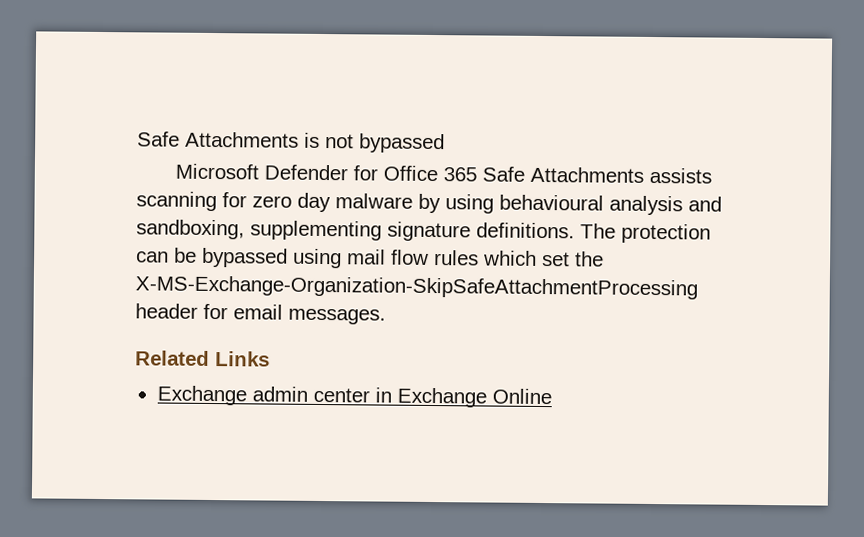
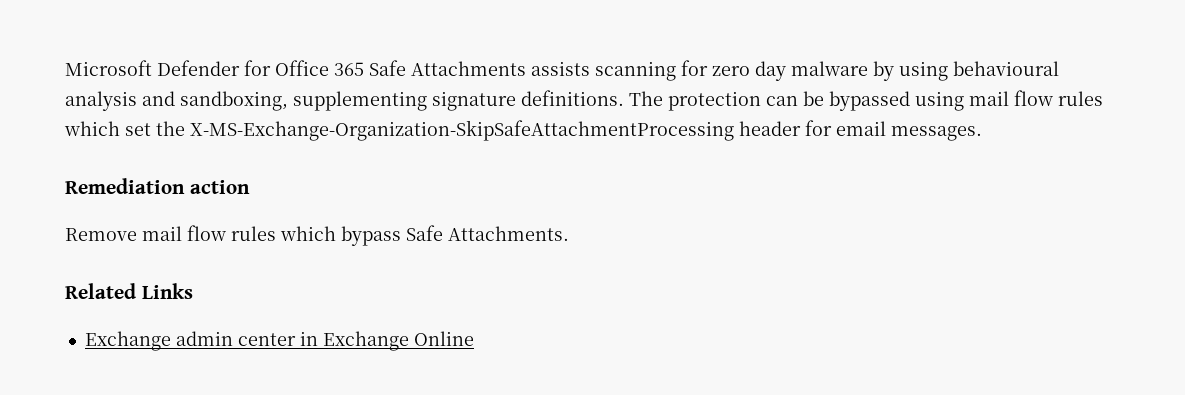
- Safe Attachments is not bypassed
+ Remediation action
+ Remove mail flow rules which bypass Safe Attachments.

